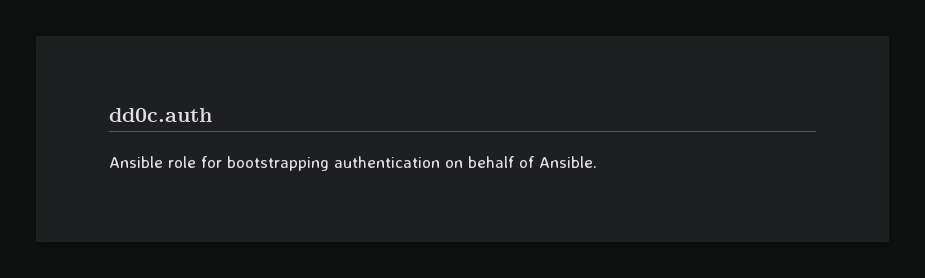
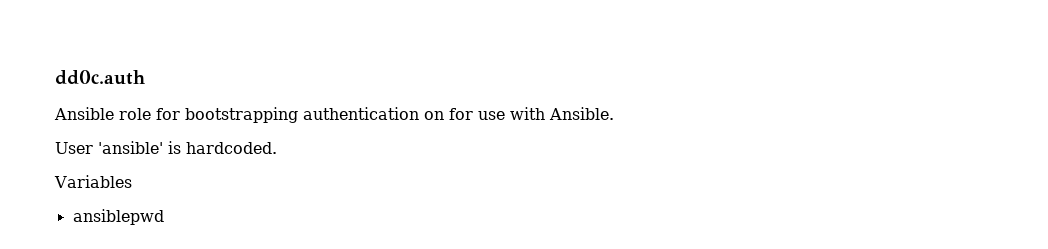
- Ansible role for bootstrapping authentication on behalf of Ansible.
+ Ansible role for bootstrapping authentication on for use with Ansible.
+ User 'ansible' is hardcoded.
+ Variables
+ ansiblepwd

